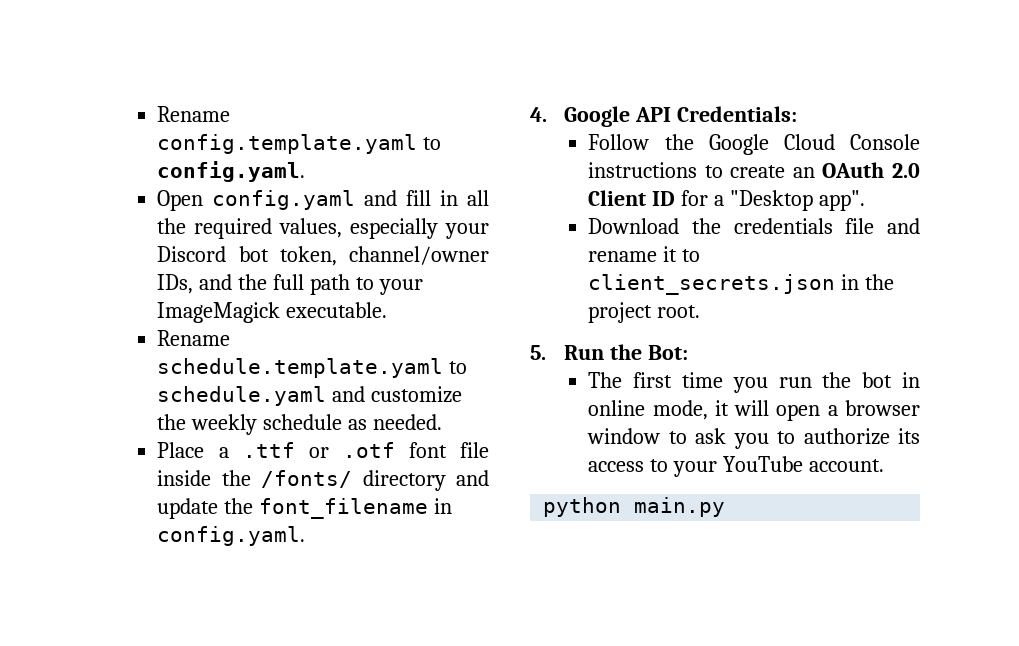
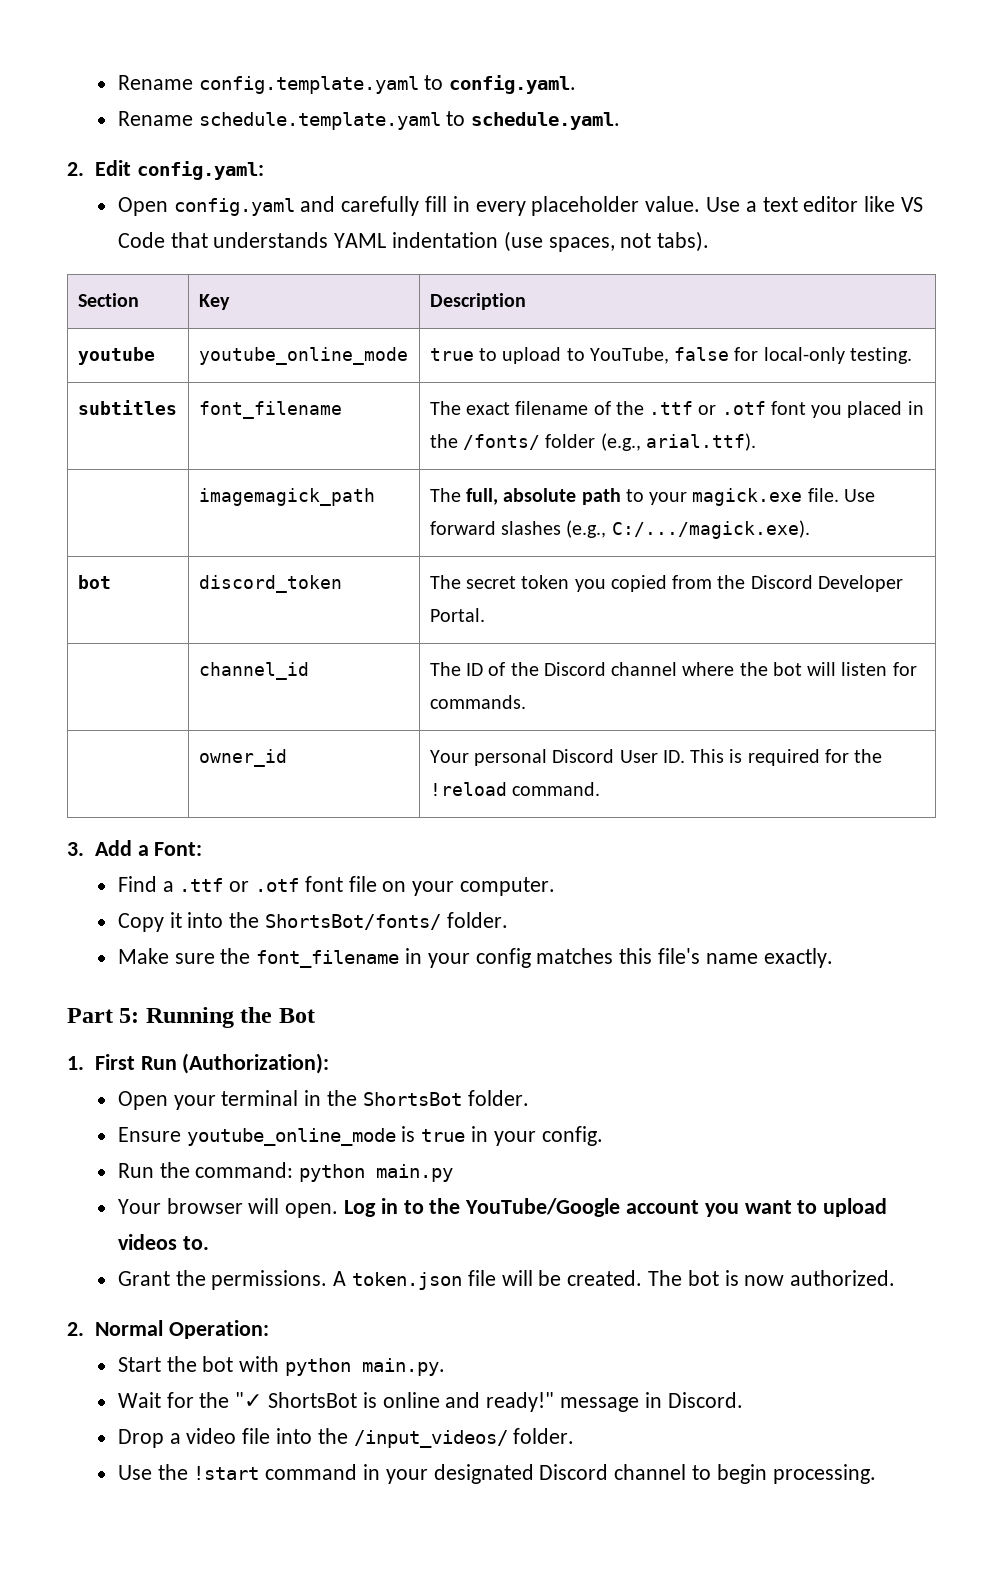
+ Rename schedule.template.yaml to schedule.yaml.
+ 2. Edit config.yaml:
- Open config.yaml and fill in all the required values, especially your Discord bot token, channel/owner IDs, and the full path to your ImageMagick executable.
- Rename schedule.template.yaml to schedule.yaml and customize the weekly schedule as needed.
- Place a .ttf or .otf font file inside the /fonts/ directory and update the font_filename in config.yaml.
- 4. Google API Credentials:
- Follow the Google Cloud Console instructions to create an OAuth 2.0 Client ID for a "Desktop app".
- Download the credentials file and rename it to client_secrets.json in the project root.
- 5. Run the Bot:
- The first time you run the bot in online mode, it will open a browser window to ask you to authorize its access to your YouTube account.
- python main.py
+ Open config.yaml and carefully fill in every placeholder value. Use a text editor like VS Code that understands YAML indentation (use spaces, not tabs).
+ Section | Key | Description
+ youtube | youtube_online_mode | true to upload to YouTube, false for local-only testing.
+ subtitles | font_filename | The exact filename of the .ttf or .otf font you placed in the /fonts/ folder (e.g., arial.ttf).
+ | imagemagick_path | The full, absolute path to your magick.exe file. Use forward slashes (e.g., C:/.../magick.exe).
+ bot | discord_token | The secret token you copied from the Discord Developer Portal.
+ | channel_id | The ID of the Discord channel where the bot will listen for commands.
+ | owner_id | Your personal Discord User ID. This is required for the !reload command.
+ 3. Add a Font:
+ Find a .ttf or .otf font file on your computer.
+ Copy it into the ShortsBot/fonts/ folder.
+ Make sure the font_filename in your config matches this file's name exactly.
+ Part 5: Running the Bot
+ 1. First Run (Authorization):
+ Open your terminal in the ShortsBot folder.
+ Ensure youtube_online_mode is true in your config.
+ Run the command: python main.py
+ Your browser will open. Log in to the YouTube/Google account you want to upload videos to.
+ Grant the permissions. A token.json file will be created. The bot is now authorized.
+ 2. Normal Operation:
+ Start the bot with python main.py.
+ Wait for the "✓ ShortsBot is online and ready!" message in Discord.
+ Drop a video file into the /input_videos/ folder.
+ Use the !start command in your designated Discord channel to begin processing.

